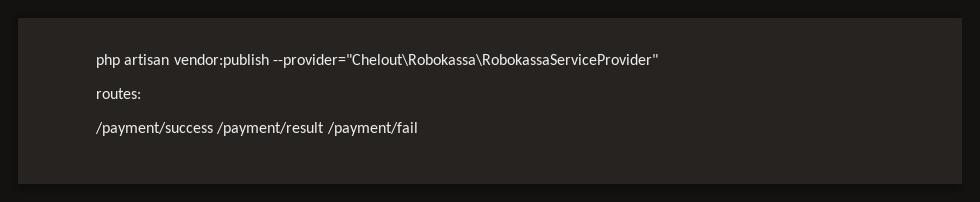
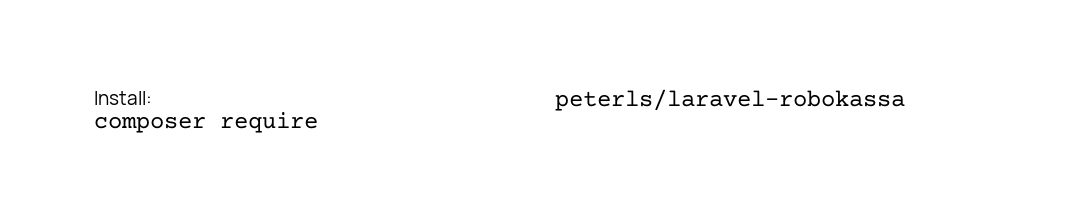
- php artisan vendor:publish --provider="Chelout\Robokassa\RobokassaServiceProvider"
- routes:
- /payment/success /payment/result /payment/fail
+ Install:
+ composer require peterls/laravel-robokassa

